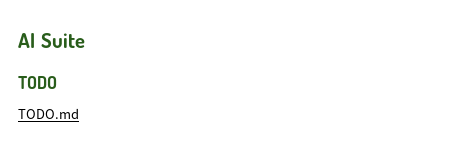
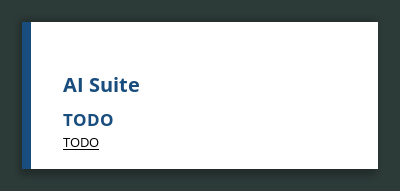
  AI Suite
  TODO
- TODO.md
+ TODO

